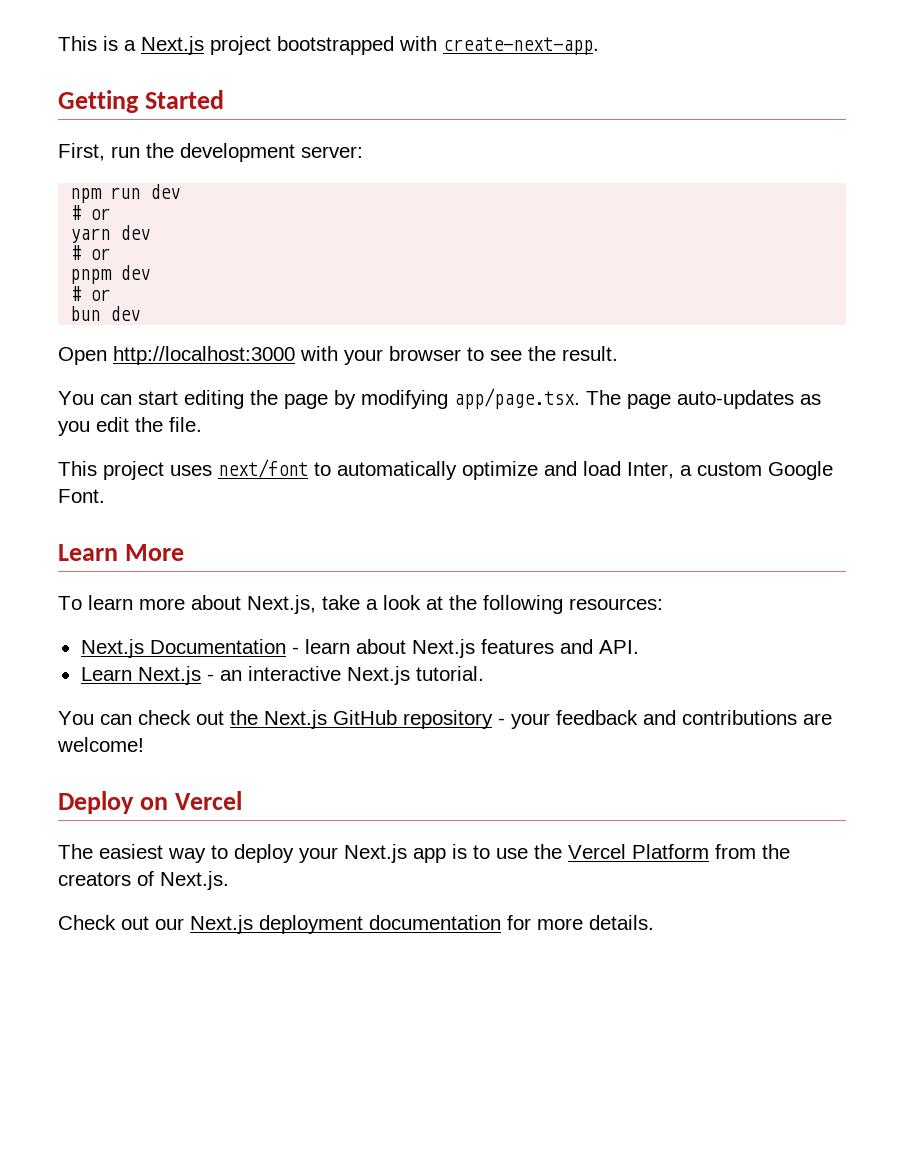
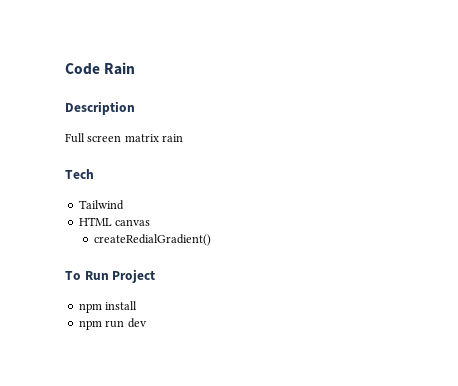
- This is a Next.js project bootstrapped with create-next-app.
- Getting Started
- First, run the development server:
+ Code Rain
+ Description
+ Full screen matrix rain
+ Tech
+ Tailwind
+ HTML canvas
+ createRedialGradient()
+ To Run Project
+ npm install
  npm run dev
- # or
- yarn dev
- # or
- pnpm dev
- # or
- bun dev
- Open http://localhost:3000 with your browser to see the result.
- You can start editing the page by modifying app/page.tsx. The page auto-updates as you edit the file.
- This project uses next/font to automatically optimize and load Inter, a custom Google Font.
- Learn More
- To learn more about Next.js, take a look at the following resources:
- Next.js Documentation - learn about Next.js features and API.
- Learn Next.js - an interactive Next.js tutorial.
- You can check out the Next.js GitHub repository - your feedback and contributions are welcome!
- Deploy on Vercel
- The easiest way to deploy your Next.js app is to use the Vercel Platform from the creators of Next.js.
- Check out our Next.js deployment documentation for more details.

